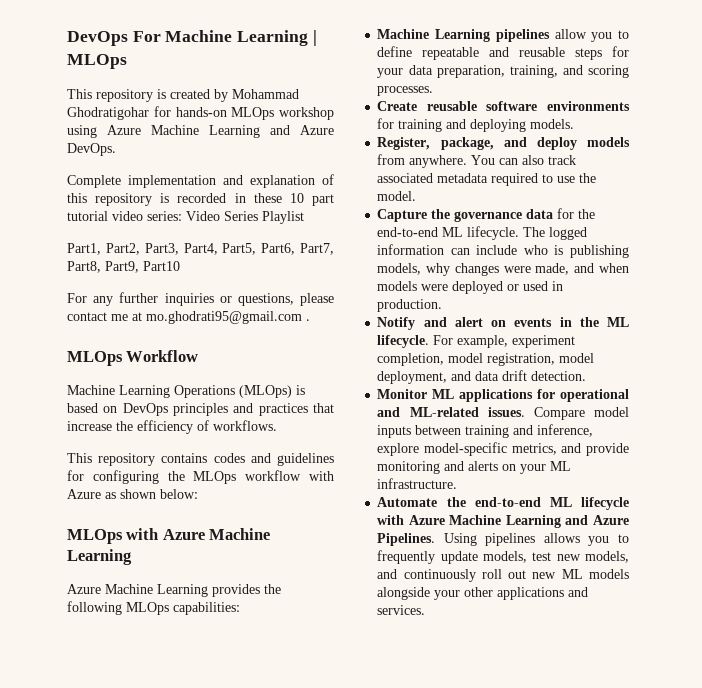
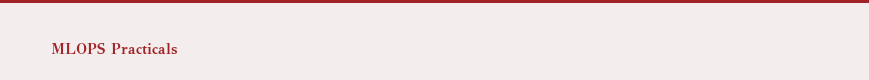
- DevOps For Machine Learning | MLOps
- This repository is created by Mohammad Ghodratigohar for hands-on MLOps workshop using Azure Machine Learning and Azure DevOps.
- Complete implementation and explanation of this repository is recorded in these 10 part tutorial video series: Video Series Playlist
- Part1, Part2, Part3, Part4, Part5, Part6, Part7, Part8, Part9, Part10
- For any further inquiries or questions, please contact me at mo.ghodrati95@gmail.com .
- MLOps Workflow
- Machine Learning Operations (MLOps) is based on DevOps principles and practices that increase the efficiency of workflows.
- This repository contains codes and guidelines for configuring the MLOps workflow with Azure as shown below:
- MLOps with Azure Machine Learning
- Azure Machine Learning provides the following MLOps capabilities:
- Machine Learning pipelines allow you to define repeatable and reusable steps for your data preparation, training, and scoring processes.
- Create reusable software environments for training and deploying models.
- Register, package, and deploy models from anywhere. You can also track associated metadata required to use the model.
- Capture the governance data for the end-to-end ML lifecycle. The logged information can include who is publishing models, why changes were made, and when models were deployed or used in production.
- Notify and alert on events in the ML lifecycle. For example, experiment completion, model registration, model deployment, and data drift detection.
- Monitor ML applications for operational and ML-related issues. Compare model inputs between training and inference, explore model-specific metrics, and provide monitoring and alerts on your ML infrastructure.
- Automate the end-to-end ML lifecycle with Azure Machine Learning and Azure Pipelines. Using pipelines allows you to frequently update models, test new models, and continuously roll out new ML models alongside your other applications and services.
+ MLOPS Practicals

